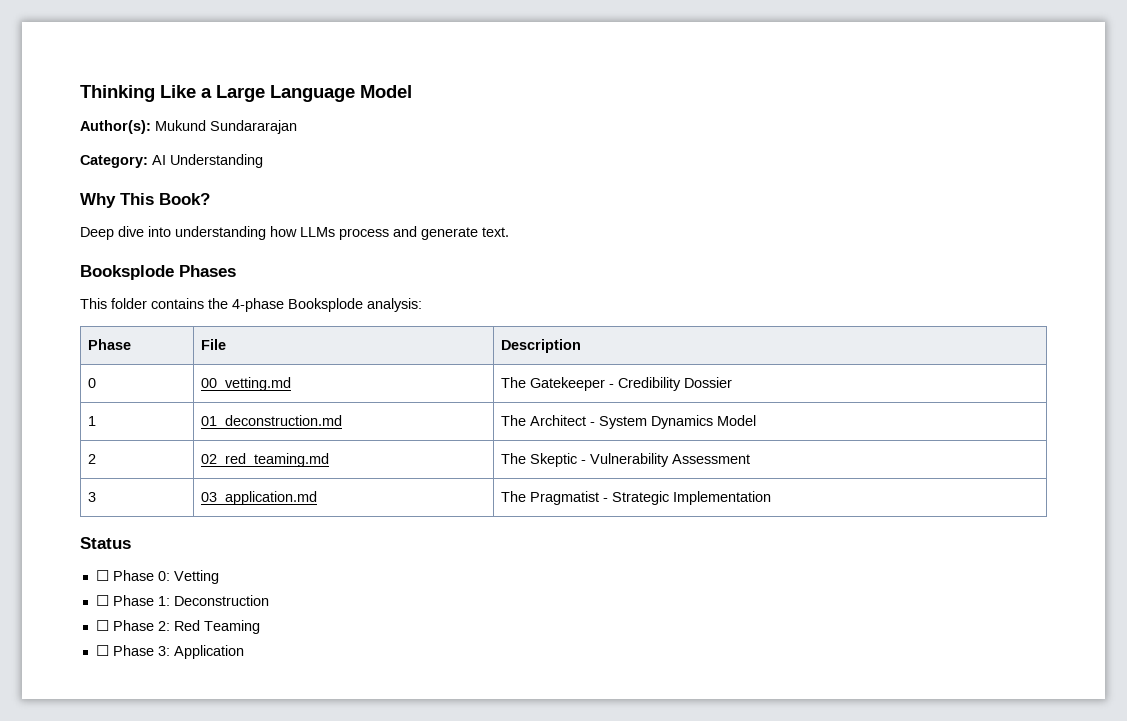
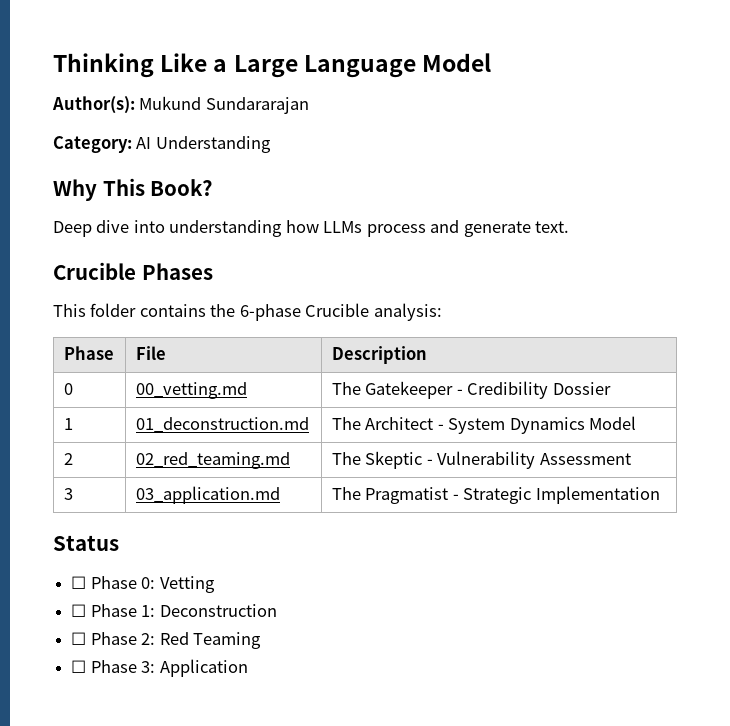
- Booksplode Phases
+ Crucible Phases
- This folder contains the 4-phase Booksplode analysis:
+ This folder contains the 6-phase Crucible analysis:

